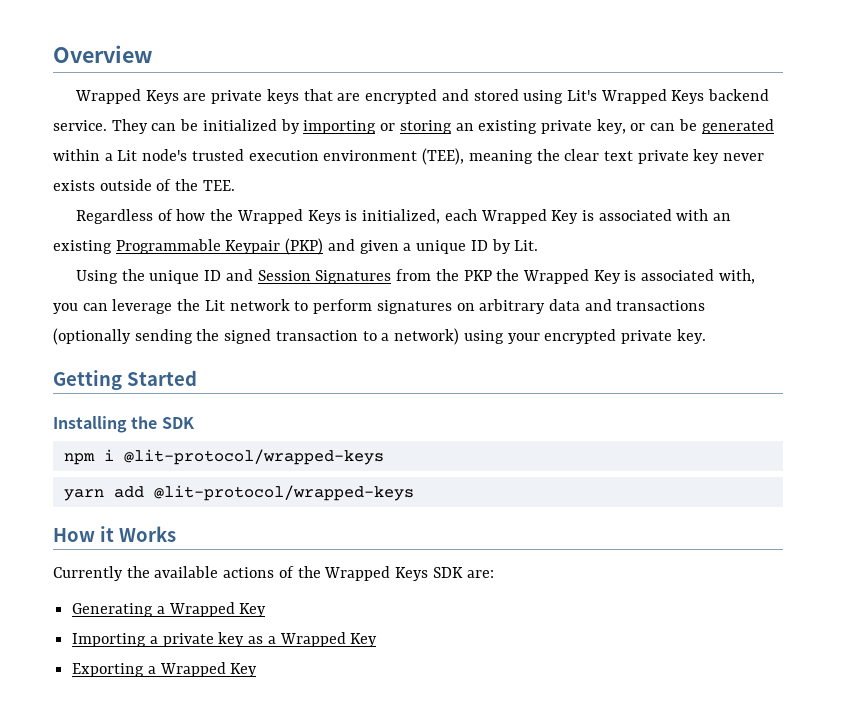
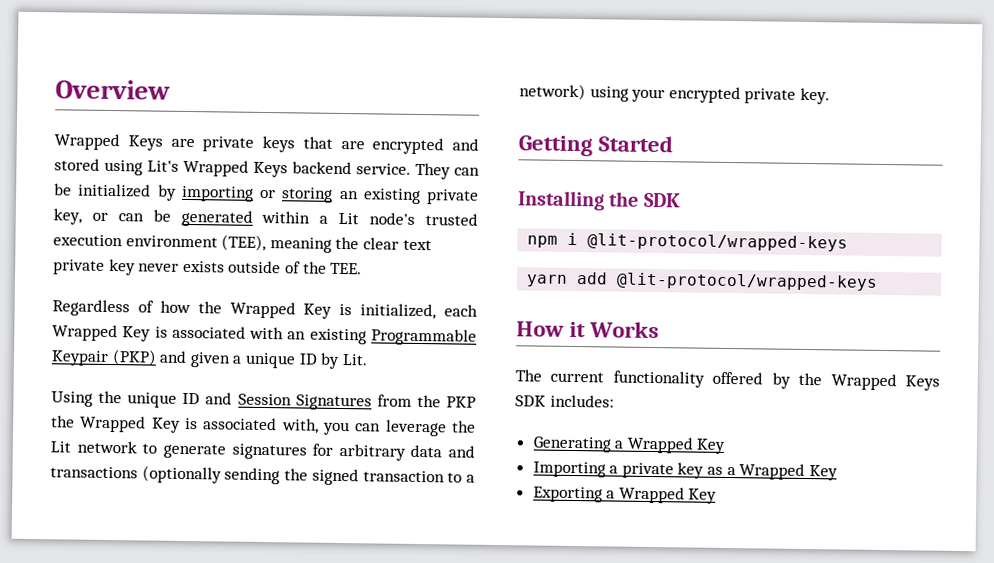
- Regardless of how the Wrapped Keys is initialized, each Wrapped Key is associated with an existing Programmable Keypair (PKP) and given a unique ID by Lit.
+ Regardless of how the Wrapped Key is initialized, each Wrapped Key is associated with an existing Programmable Keypair (PKP) and given a unique ID by Lit.
- Using the unique ID and Session Signatures from the PKP the Wrapped Key is associated with, you can leverage the Lit network to perform signatures on arbitrary data and transactions (optionally sending the signed transaction to a network) using your encrypted private key.
+ Using the unique ID and Session Signatures from the PKP the Wrapped Key is associated with, you can leverage the Lit network to generate signatures for arbitrary data and transactions (optionally sending the signed transaction to a network) using your encrypted private key.
- Currently the available actions of the Wrapped Keys SDK are:
+ The current functionality offered by the Wrapped Keys SDK includes:

